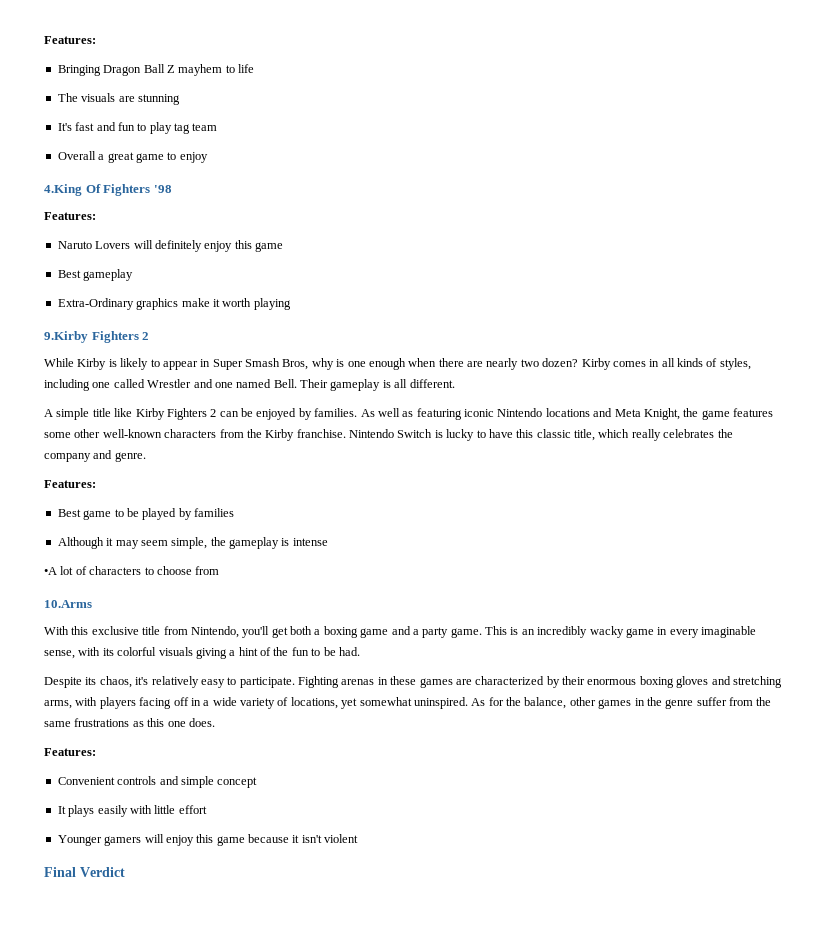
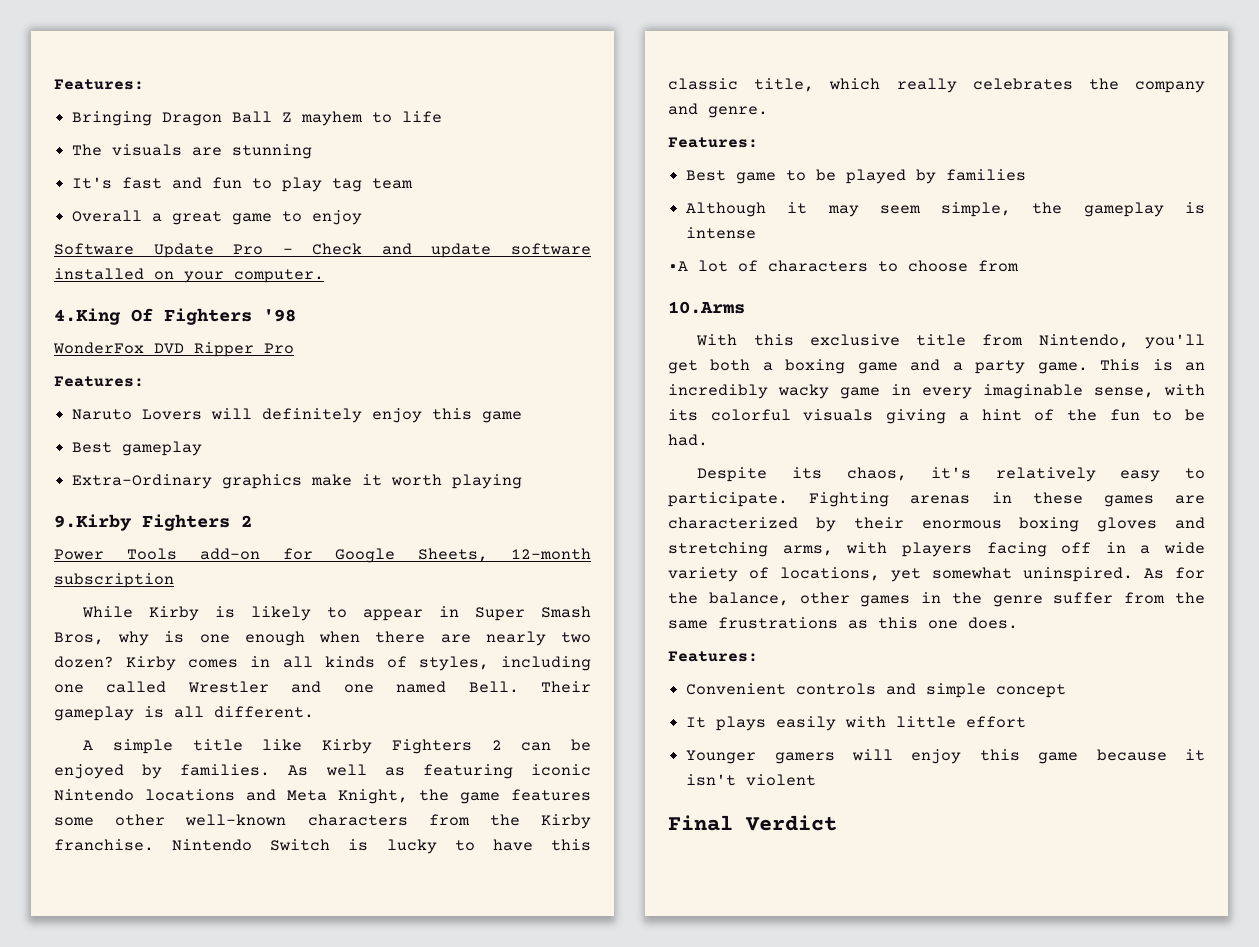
+ Software Update Pro - Check and update software installed on your computer.
+ WonderFox DVD Ripper Pro
+ Power Tools add-on for Google Sheets, 12-month subscription

